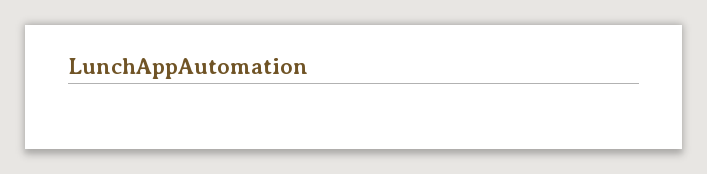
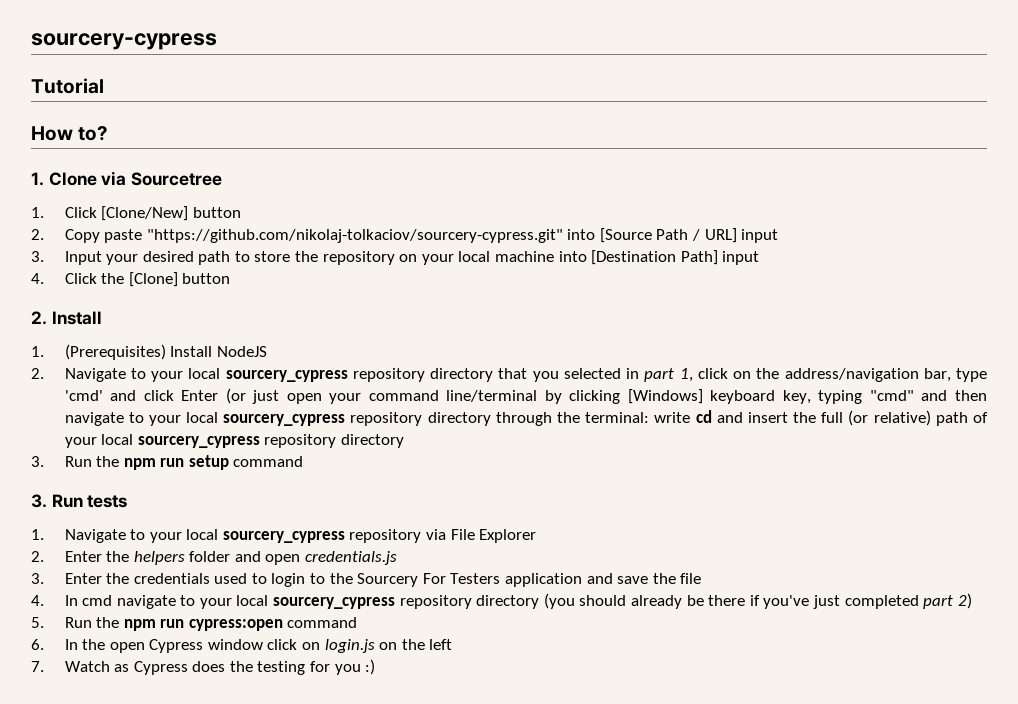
- LunchAppAutomation
+ sourcery-cypress
+ Tutorial
+ How to?
+ 1. Clone via Sourcetree
+ 1. Click [Clone/New] button
+ 2. Copy paste "https://github.com/nikolaj-tolkaciov/sourcery-cypress.git" into [Source Path / URL] input
+ 3. Input your desired path to store the repository on your local machine into [Destination Path] input
+ 4. Click the [Clone] button
+ 2. Install
+ 1. (Prerequisites) Install NodeJS
+ 2. Navigate to your local sourcery_cypress repository directory that you selected in part 1, click on the address/navigation bar, type 'cmd' and click Enter (or just open your command line/terminal by clicking [Windows] keyboard key, typing "cmd" and then navigate to your local sourcery_cypress repository directory through the terminal: write cd and insert the full (or relative) path of your local sourcery_cypress repository directory
+ 3. Run the npm run setup command
+ 3. Run tests
+ 1. Navigate to your local sourcery_cypress repository via File Explorer
+ 2. Enter the helpers folder and open credentials.js
+ 3. Enter the credentials used to login to the Sourcery For Testers application and save the file
+ 4. In cmd navigate to your local sourcery_cypress repository directory (you should already be there if you've just completed part 2)
+ 5. Run the npm run cypress:open command
+ 6. In the open Cypress window click on login.js on the left
+ 7. Watch as Cypress does the testing for you :)

